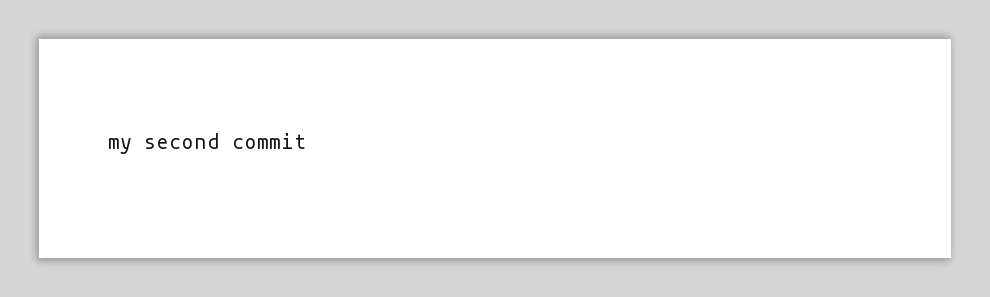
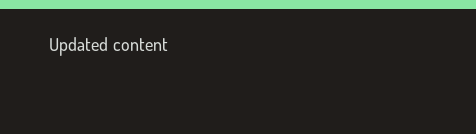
- my second commit
+ Updated content

